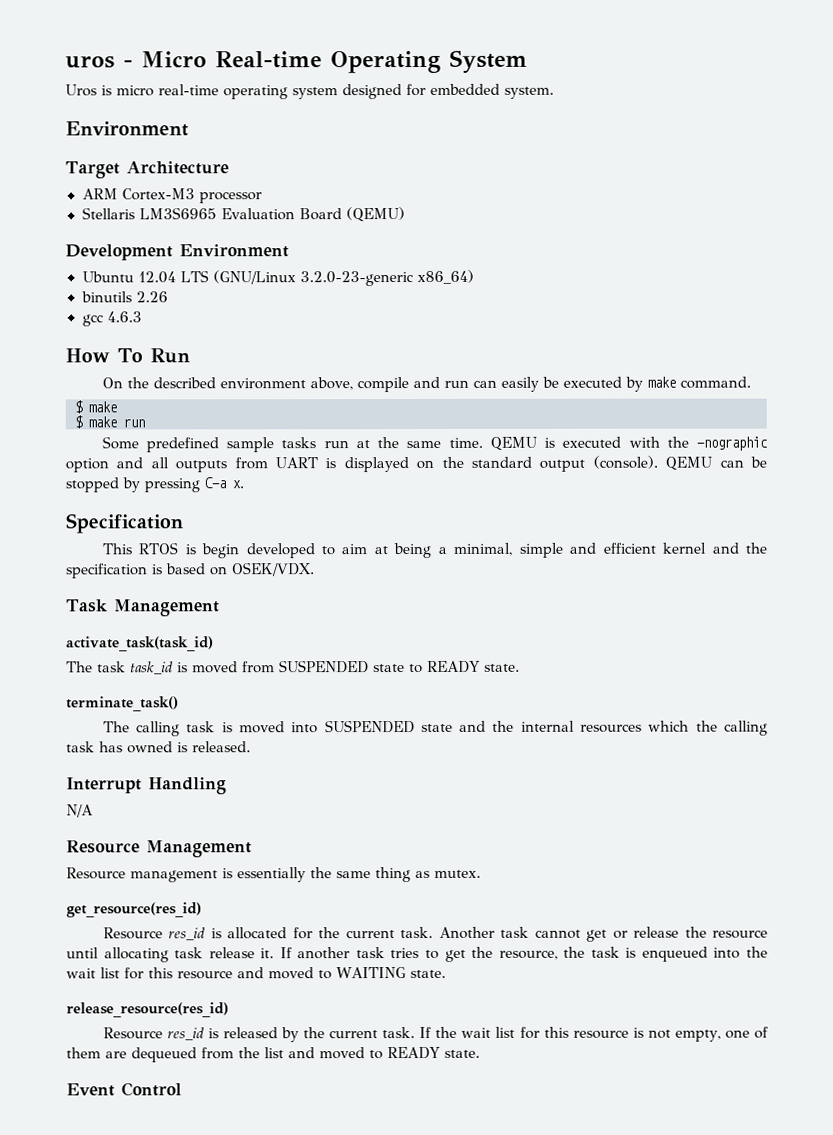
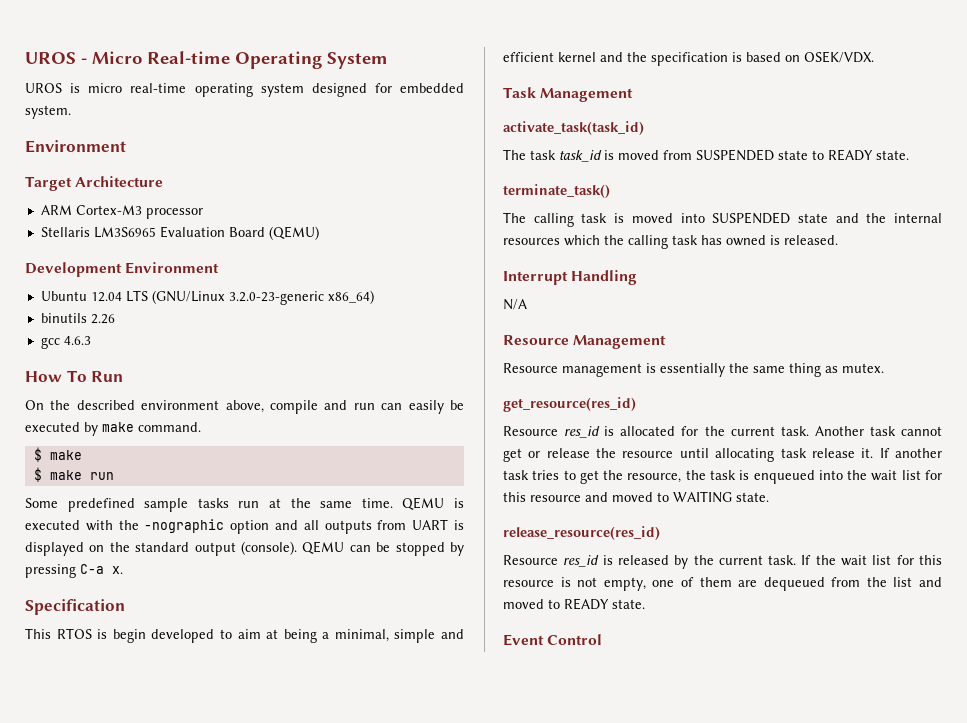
- uros - Micro Real-time Operating System
+ UROS - Micro Real-time Operating System
- Uros is micro real-time operating system designed for embedded system.
+ UROS is micro real-time operating system designed for embedded system.

